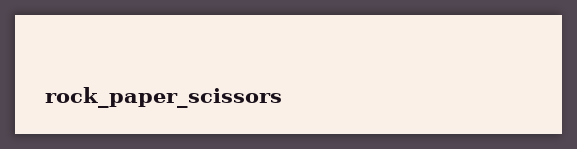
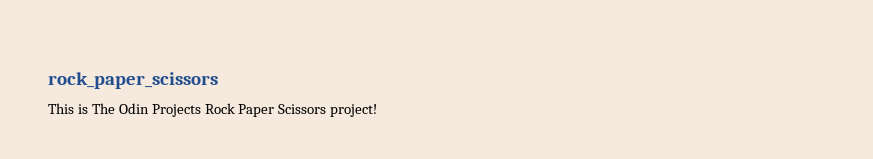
+ This is The Odin Projects Rock Paper Scissors project!

